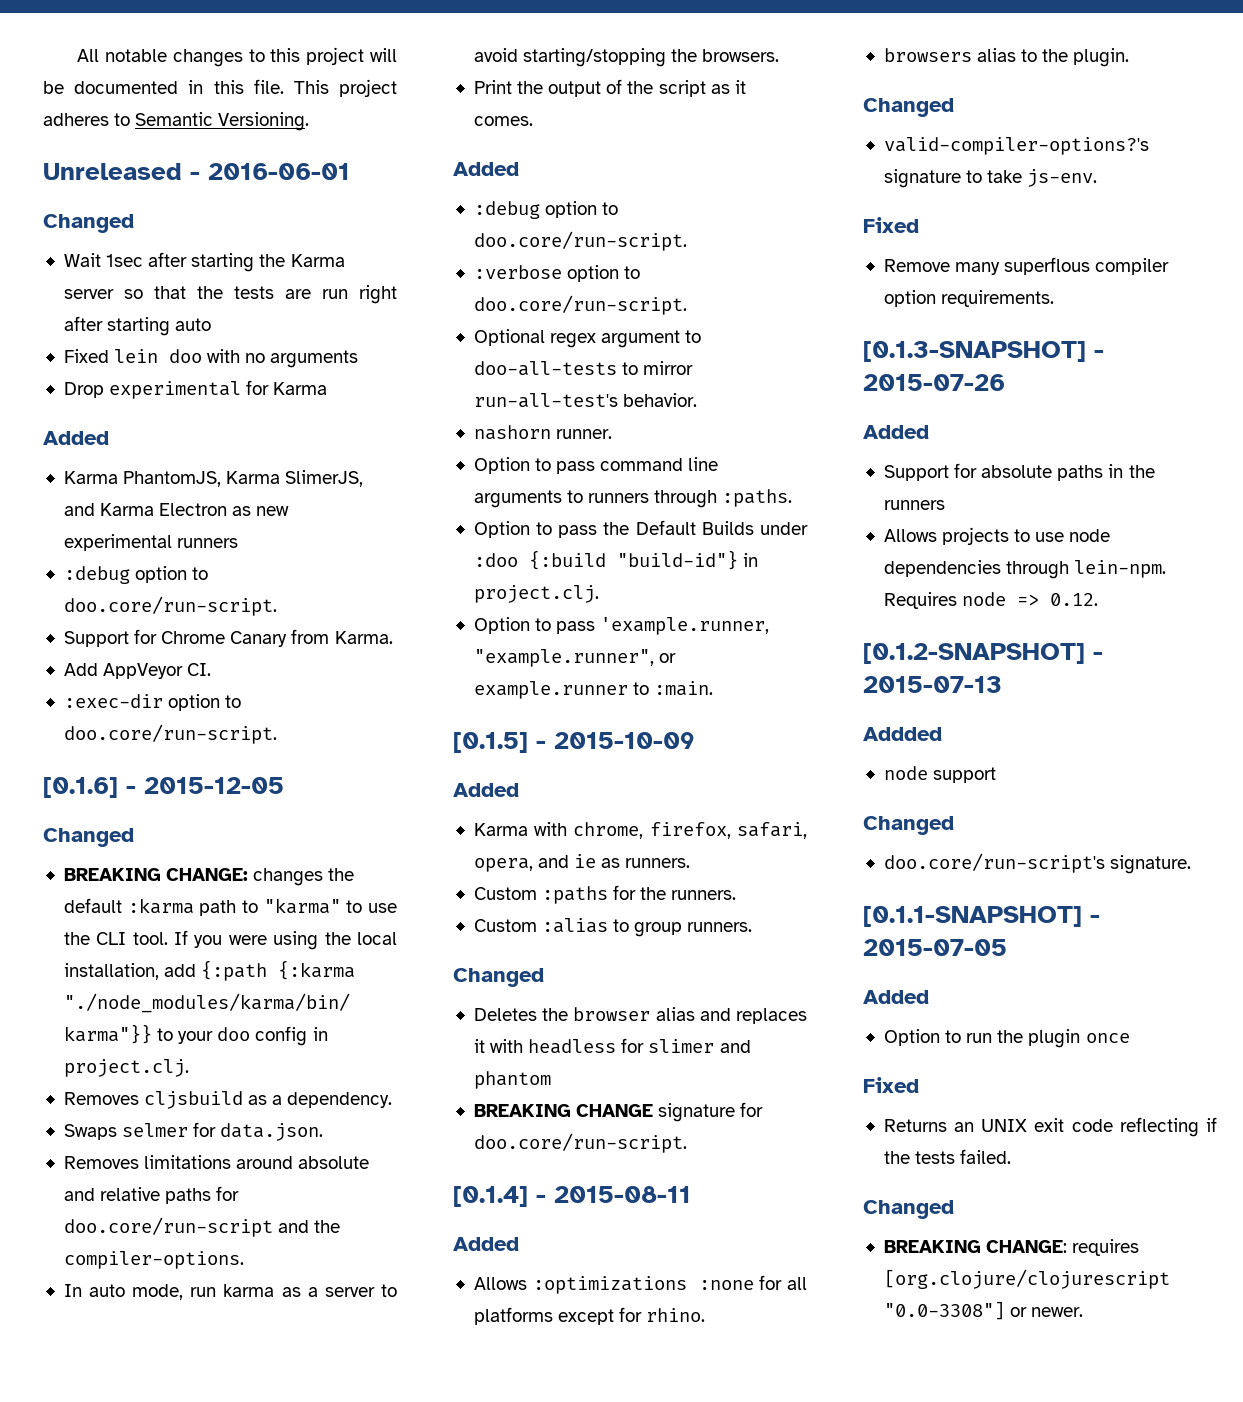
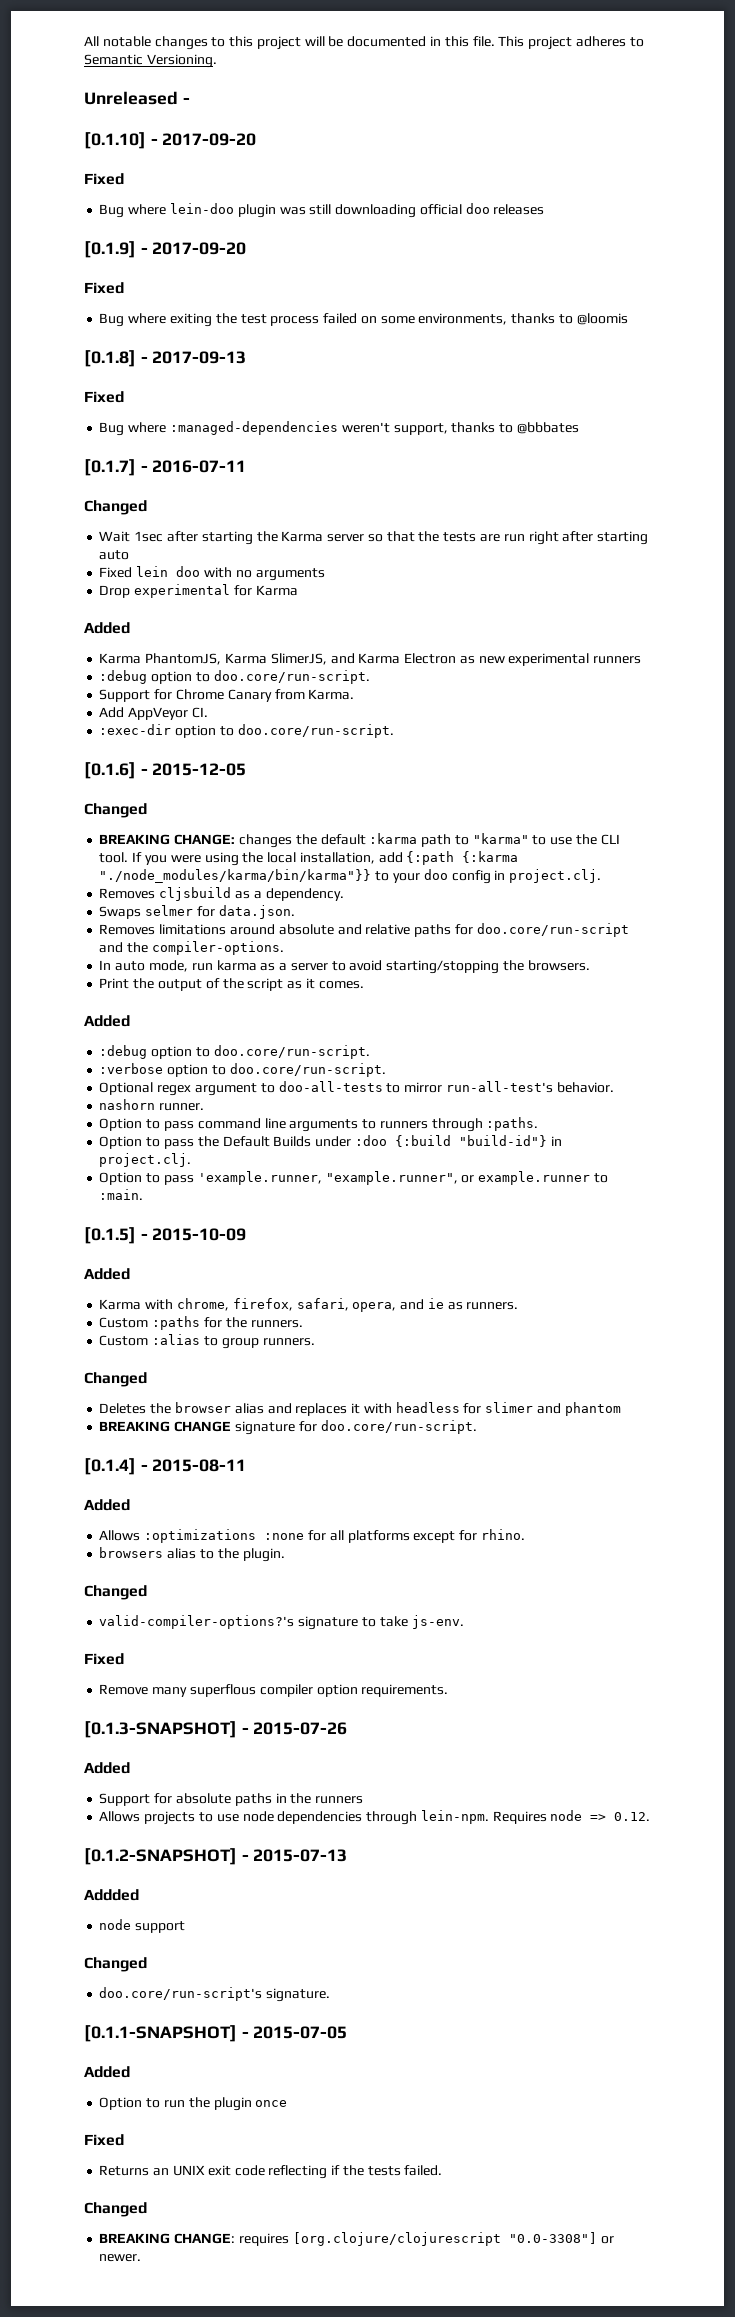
- Unreleased - 2016-06-01
+ Unreleased -
+ [0.1.10] - 2017-09-20
+ Fixed
+ Bug where lein-doo plugin was still downloading official doo releases
+ [0.1.9] - 2017-09-20
+ Fixed
+ Bug where exiting the test process failed on some environments, thanks to @loomis
+ [0.1.8] - 2017-09-13
+ Fixed
+ Bug where :managed-dependencies weren't support, thanks to @bbbates
+ [0.1.7] - 2016-07-11

